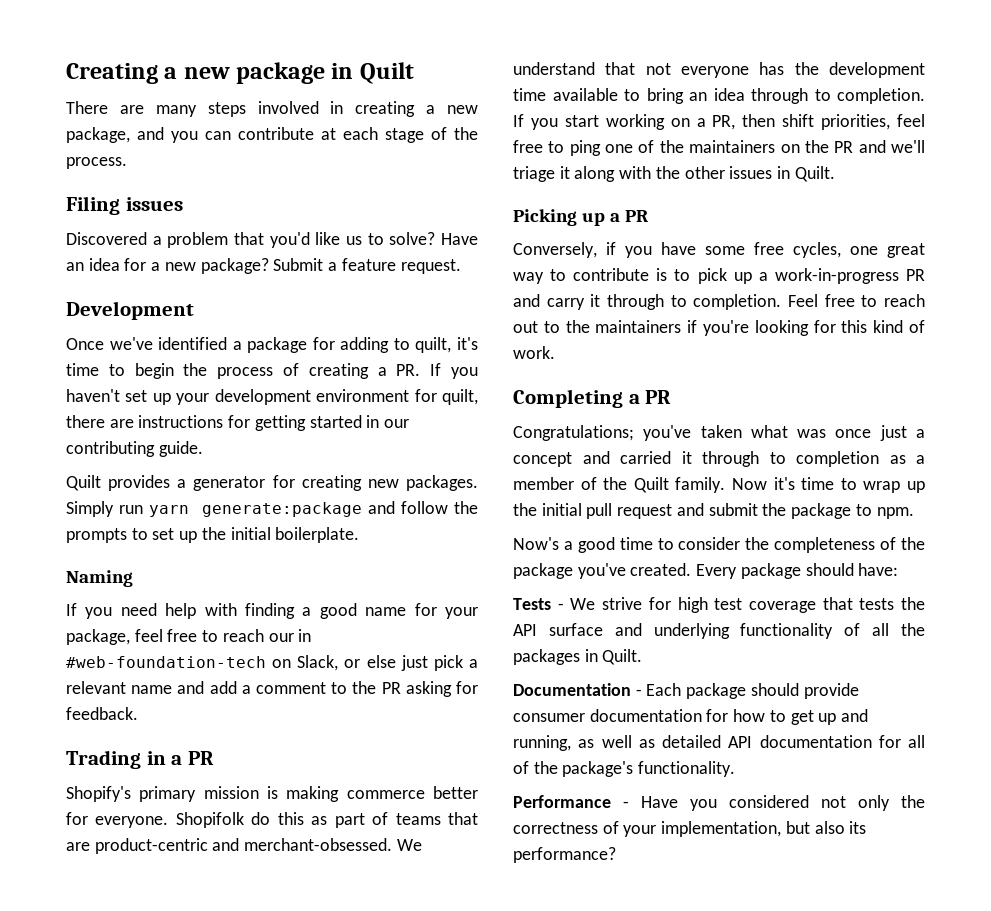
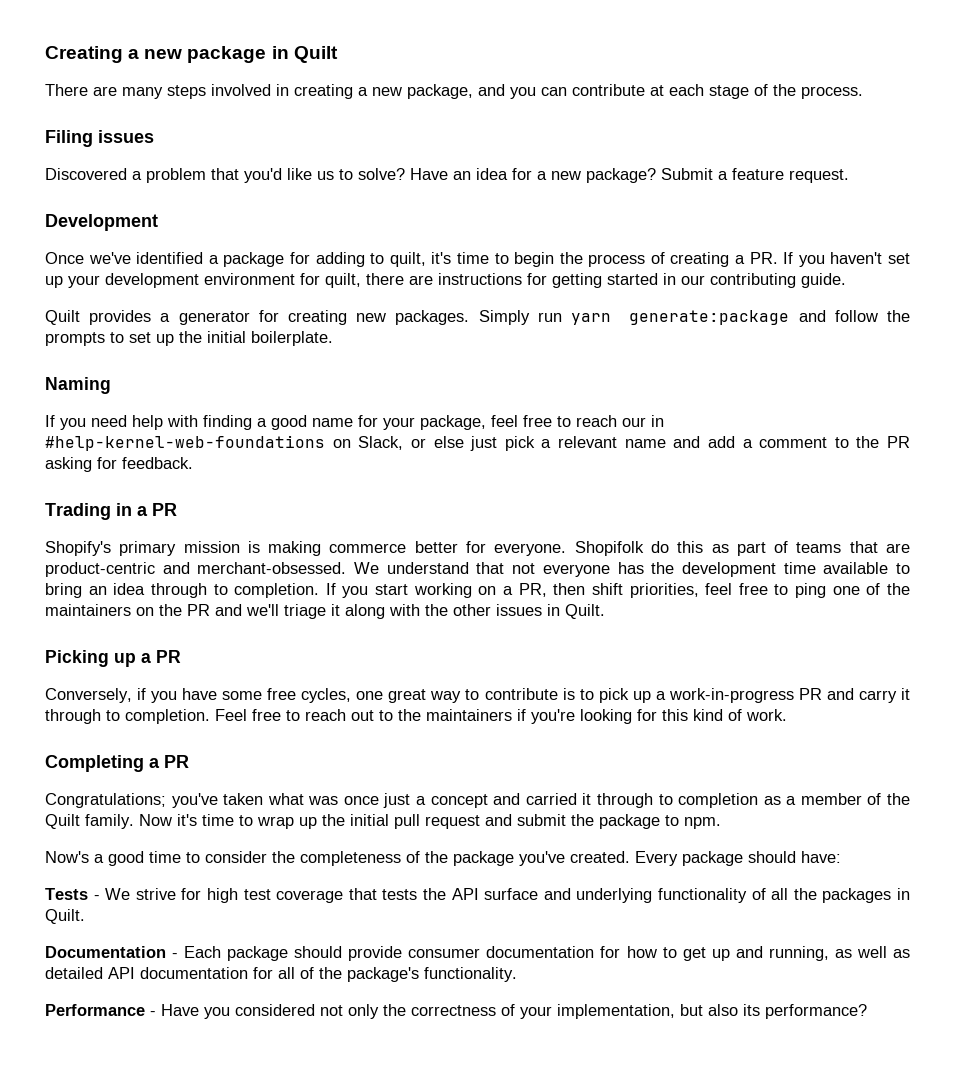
- If you need help with finding a good name for your package, feel free to reach our in #web-foundation-tech on Slack, or else just pick a relevant name and add a comment to the PR asking for feedback.
+ If you need help with finding a good name for your package, feel free to reach our in #help-kernel-web-foundations on Slack, or else just pick a relevant name and add a comment to the PR asking for feedback.

